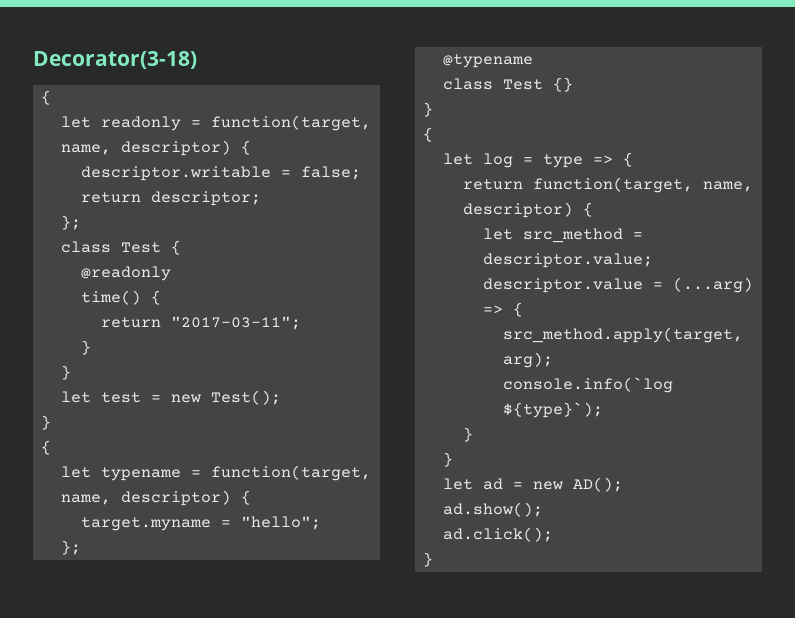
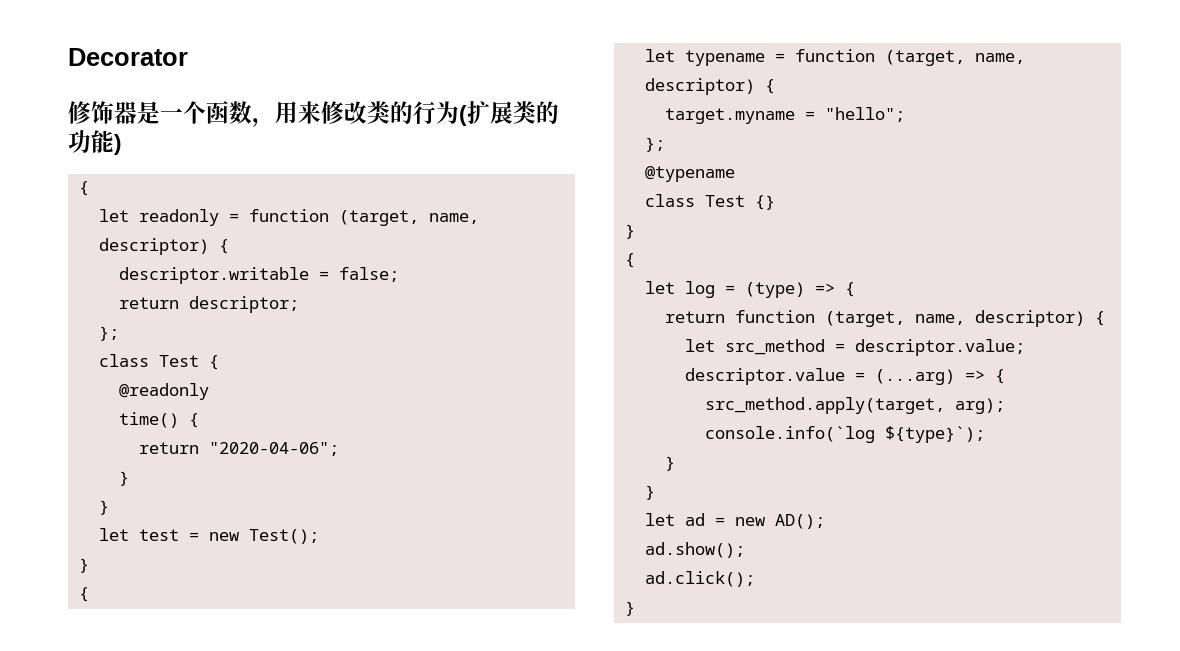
- Decorator(3-18)
+ Decorator
+ 修饰器是一个函数，用来修改类的行为(扩展类的功能)
- let readonly = function(target, name, descriptor) {
+ let readonly = function (target, name, descriptor) {
- return "2017-03-11";
+ return "2020-04-06";
- let typename = function(target, name, descriptor) {
+ let typename = function (target, name, descriptor) {
- let log = type => {
+ let log = (type) => {
- return function(target, name, descriptor) {
+ return function (target, name, descriptor) {

